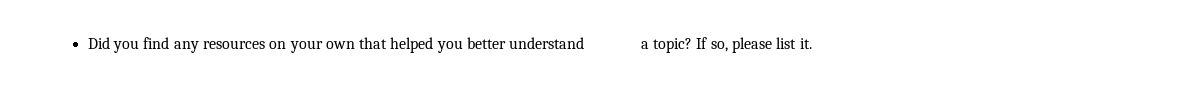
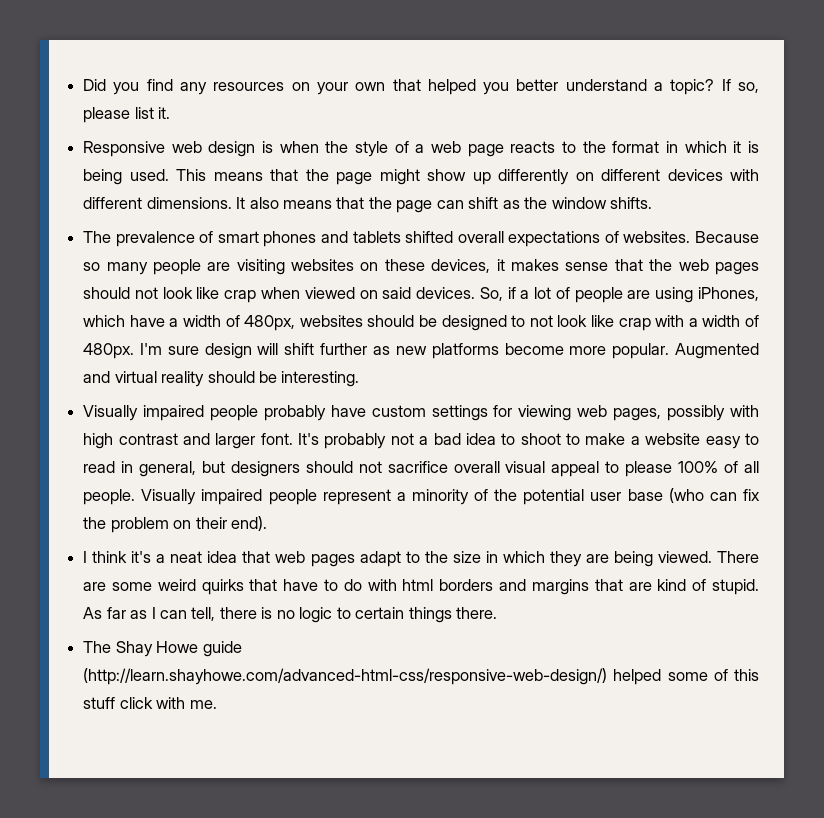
+ Responsive web design is when the style of a web page reacts to the format in which it is being used. This means that the page might show up differently on different devices with different dimensions. It also means that the page can shift as the window shifts.
+ The prevalence of smart phones and tablets shifted overall expectations of websites. Because so many people are visiting websites on these devices, it makes sense that the web pages should not look like crap when viewed on said devices. So, if a lot of people are using iPhones, which have a width of 480px, websites should be designed to not look like crap with a width of 480px. I'm sure design will shift further as new platforms become more popular. Augmented and virtual reality should be interesting.
+ Visually impaired people probably have custom settings for viewing web pages, possibly with high contrast and larger font. It's probably not a bad idea to shoot to make a website easy to read in general, but designers should not sacrifice overall visual appeal to please 100% of all people. Visually impaired people represent a minority of the potential user base (who can fix the problem on their end).
+ I think it's a neat idea that web pages adapt to the size in which they are being viewed. There are some weird quirks that have to do with html borders and margins that are kind of stupid. As far as I can tell, there is no logic to certain things there.
+ The Shay Howe guide (http://learn.shayhowe.com/advanced-html-css/responsive-web-design/) helped some of this stuff click with me.

